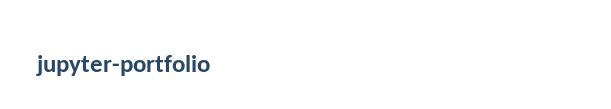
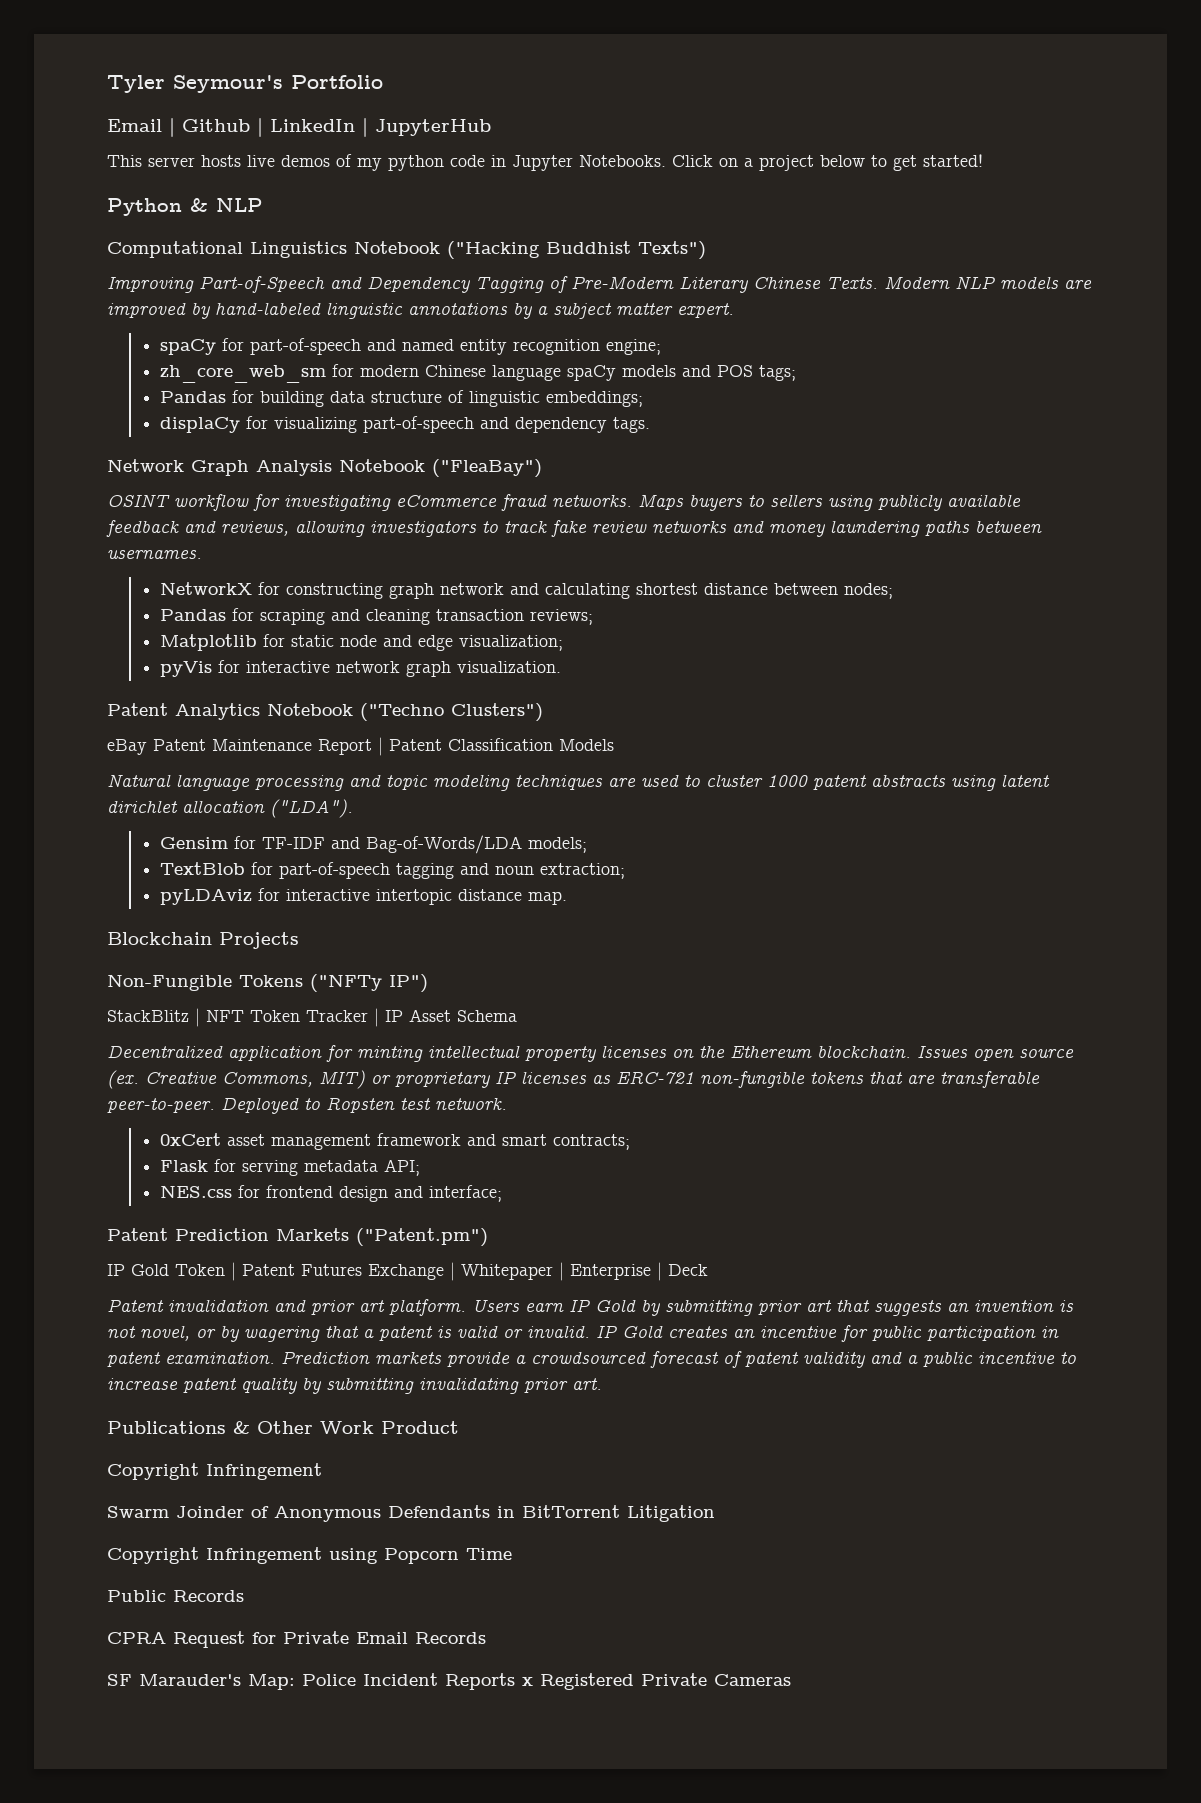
- jupyter-portfolio
+ Tyler Seymour's Portfolio
+ Email | Github | LinkedIn | JupyterHub
+ This server hosts live demos of my python code in Jupyter Notebooks. Click on a project below to get started!
+ Python & NLP
+ Computational Linguistics Notebook ("Hacking Buddhist Texts")
+ Improving Part-of-Speech and Dependency Tagging of Pre-Modern Literary Chinese Texts. Modern NLP models are improved by hand-labeled linguistic annotations by a subject matter expert.
+ spaCy for part-of-speech and named entity recognition engine;
+ zh_core_web_sm for modern Chinese language spaCy models and POS tags;
+ Pandas for building data structure of linguistic embeddings;
+ displaCy for visualizing part-of-speech and dependency tags.
+ Network Graph Analysis Notebook ("FleaBay")
+ OSINT workflow for investigating eCommerce fraud networks. Maps buyers to sellers using publicly available feedback and reviews, allowing investigators to track fake review networks and money laundering paths between usernames.
+ NetworkX for constructing graph network and calculating shortest distance between nodes;
+ Pandas for scraping and cleaning transaction reviews;
+ Matplotlib for static node and edge visualization;
+ pyVis for interactive network graph visualization.
+ Patent Analytics Notebook ("Techno Clusters")
+ eBay Patent Maintenance Report | Patent Classification Models
+ Natural language processing and topic modeling techniques are used to cluster 1000 patent abstracts using latent dirichlet allocation ("LDA").
+ Gensim for TF-IDF and Bag-of-Words/LDA models;
+ TextBlob for part-of-speech tagging and noun extraction;
+ pyLDAviz for interactive intertopic distance map.
+ Blockchain Projects
+ Non-Fungible Tokens ("NFTy IP")
+ StackBlitz | NFT Token Tracker | IP Asset Schema
+ Decentralized application for minting intellectual property licenses on the Ethereum blockchain. Issues open source (ex. Creative Commons, MIT) or proprietary IP licenses as ERC-721 non-fungible tokens that are transferable peer-to-peer. Deployed to Ropsten test network.
+ 0xCert asset management framework and smart contracts;
+ Flask for serving metadata API;
+ NES.css for frontend design and interface;
+ Patent Prediction Markets ("Patent.pm")
+ IP Gold Token | Patent Futures Exchange | Whitepaper | Enterprise | Deck
+ Patent invalidation and prior art platform. Users earn IP Gold by submitting prior art that suggests an invention is not novel, or by wagering that a patent is valid or invalid. IP Gold creates an incentive for public participation in patent examination. Prediction markets provide a crowdsourced forecast of patent validity and a public incentive to increase patent quality by submitting invalidating prior art.
+ Publications & Other Work Product
+ Copyright Infringement
+ Swarm Joinder of Anonymous Defendants in BitTorrent Litigation
+ Copyright Infringement using Popcorn Time
+ Public Records
+ CPRA Request for Private Email Records
+ SF Marauder's Map: Police Incident Reports x Registered Private Cameras

